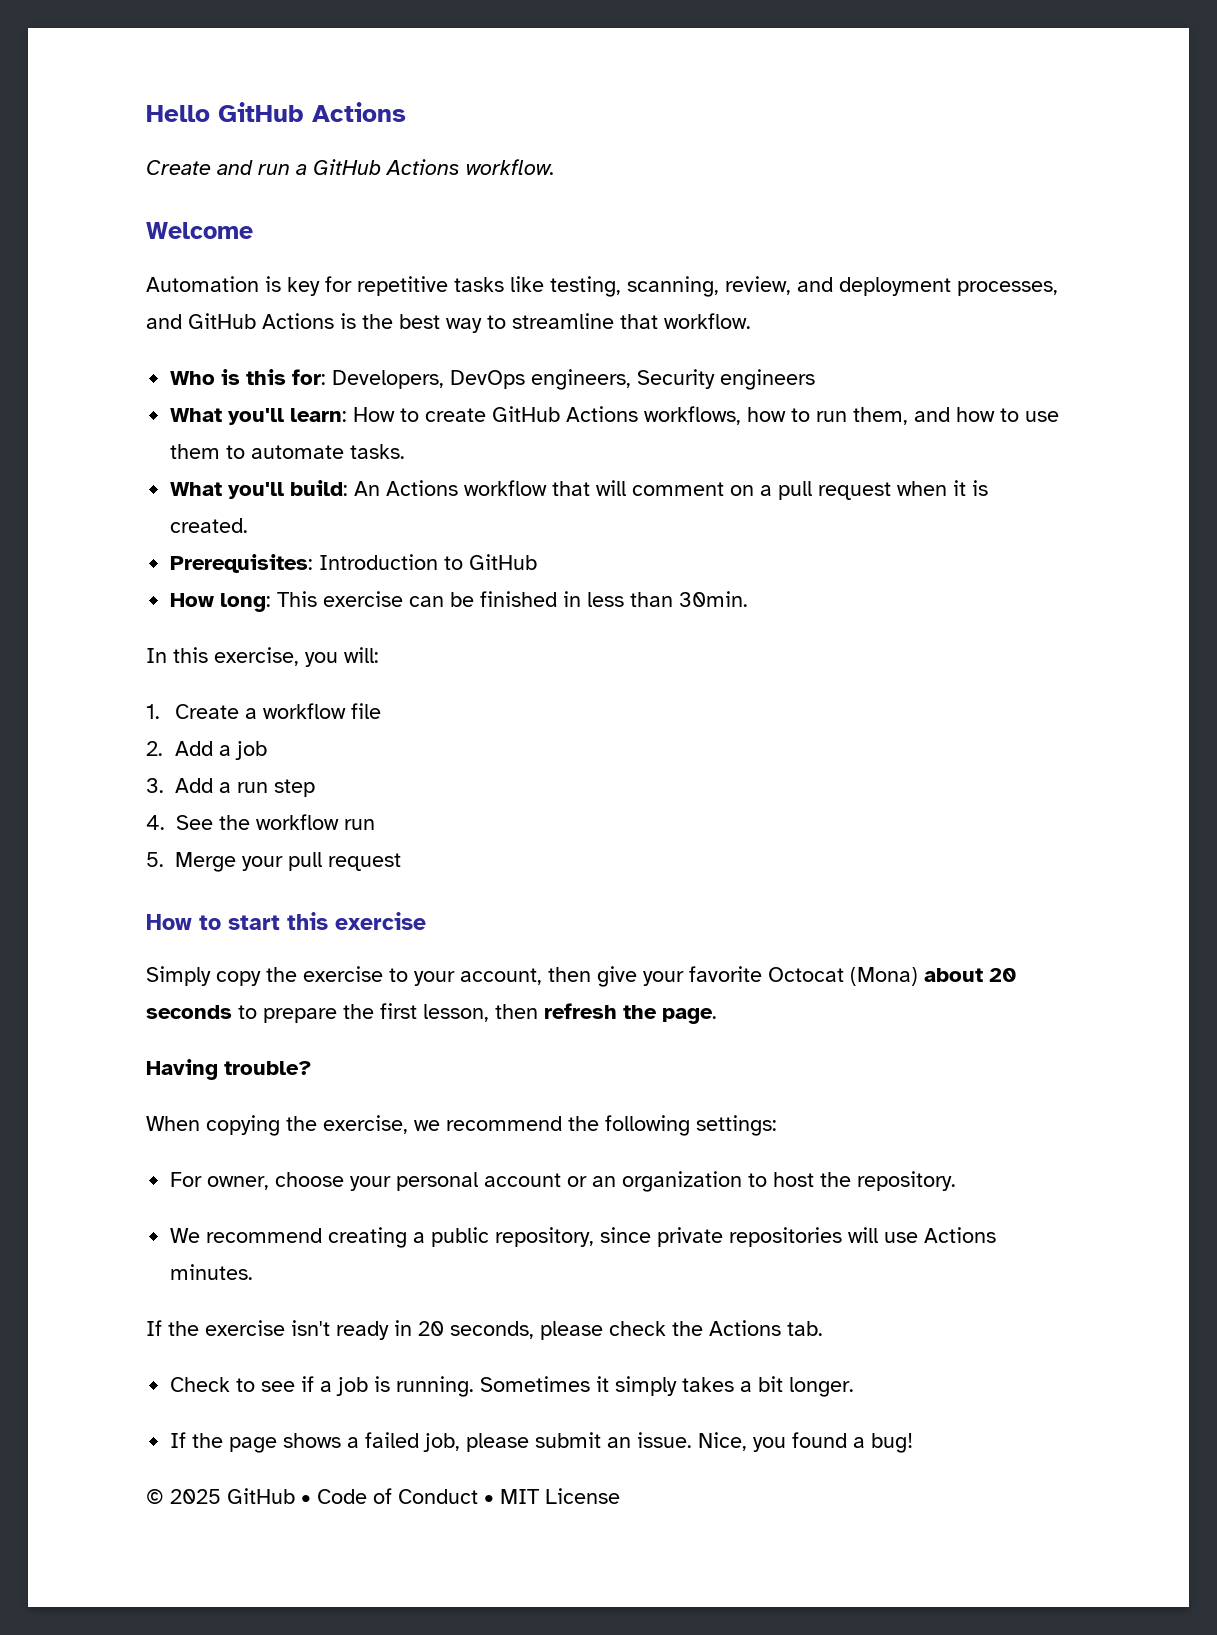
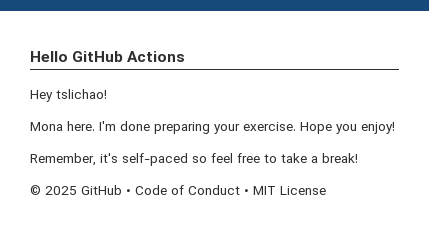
- Create and run a GitHub Actions workflow.
- Welcome
- Automation is key for repetitive tasks like testing, scanning, review, and deployment processes, and GitHub Actions is the best way to streamline that workflow.
- Who is this for: Developers, DevOps engineers, Security engineers
- What you'll learn: How to create GitHub Actions workflows, how to run them, and how to use them to automate tasks.
- What you'll build: An Actions workflow that will comment on a pull request when it is created.
- Prerequisites: Introduction to GitHub
- How long: This exercise can be finished in less than 30min.
- In this exercise, you will:
- 1. Create a workflow file
- 2. Add a job
- 3. Add a run step
- 4. See the workflow run
- 5. Merge your pull request
- How to start this exercise
- Simply copy the exercise to your account, then give your favorite Octocat (Mona) about 20 seconds to prepare the first lesson, then refresh the page.
- Having trouble?
- When copying the exercise, we recommend the following settings:
- For owner, choose your personal account or an organization to host the repository.
- We recommend creating a public repository, since private repositories will use Actions minutes.
- If the exercise isn't ready in 20 seconds, please check the Actions tab.
- Check to see if a job is running. Sometimes it simply takes a bit longer.
- If the page shows a failed job, please submit an issue. Nice, you found a bug!
+ Hey tslichao!
+ Mona here. I'm done preparing your exercise. Hope you enjoy!
+ Remember, it's self-paced so feel free to take a break!

